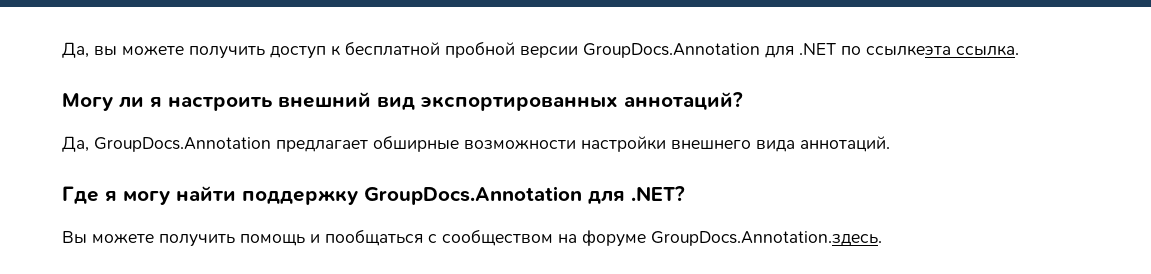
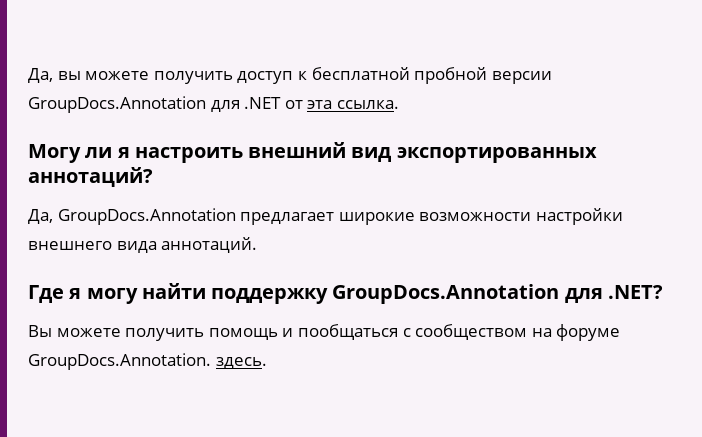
- Да, вы можете получить доступ к бесплатной пробной версии GroupDocs.Annotation для .NET по ссылкеэта ссылка.
+ Да, вы можете получить доступ к бесплатной пробной версии GroupDocs.Annotation для .NET от эта ссылка.
- Да, GroupDocs.Annotation предлагает обширные возможности настройки внешнего вида аннотаций.
+ Да, GroupDocs.Annotation предлагает широкие возможности настройки внешнего вида аннотаций.
- Вы можете получить помощь и пообщаться с сообществом на форуме GroupDocs.Annotation.здесь.
+ Вы можете получить помощь и пообщаться с сообществом на форуме GroupDocs.Annotation. здесь.

